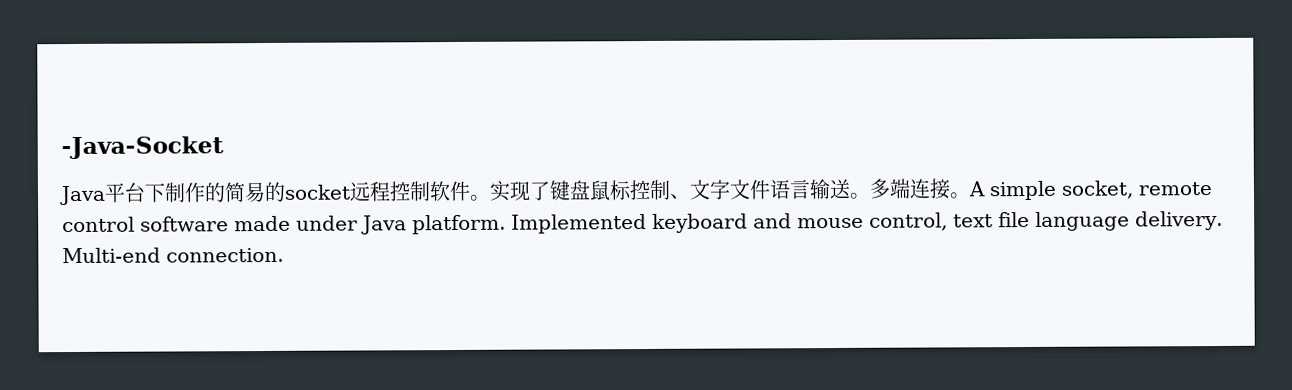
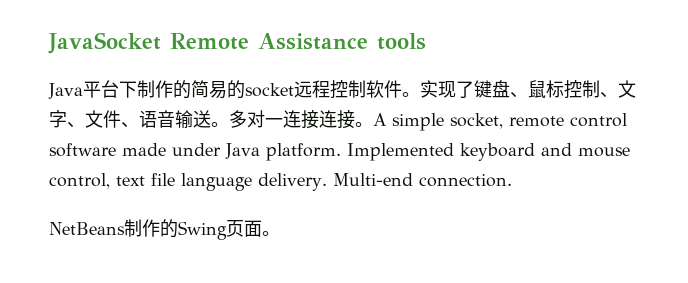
- -Java-Socket
+ JavaSocket Remote Assistance tools
- 实现了键盘鼠标控制、文字文件语言输送。多端连接。
+ 实现了键盘、鼠标控制、文字、文件、语音输送。多对一连接连接。
+ NetBeans制作的Swing页面。

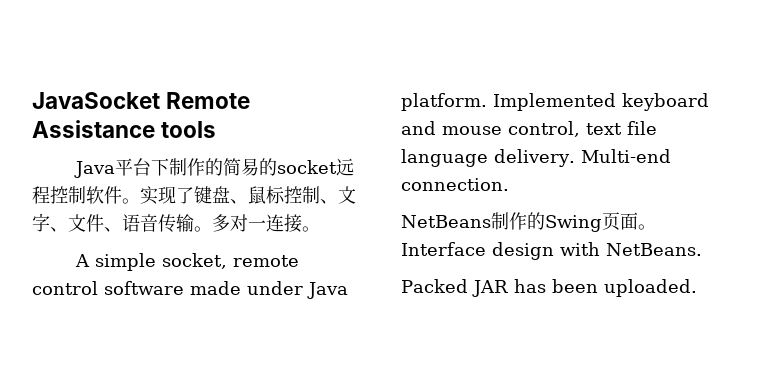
- 实现了键盘、鼠标控制、文字、文件、语音输送。
+ 实现了键盘、鼠标控制、文字、文件、语音传输。
- 多对一连接连接。A simple socket, remote control software made under Java platform.
+ 多对一连接。
+ A simple socket, remote control software made under Java platform.
+ Interface design with NetBeans.
+ Packed JAR has been uploaded.

